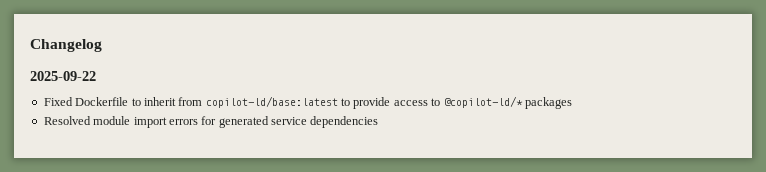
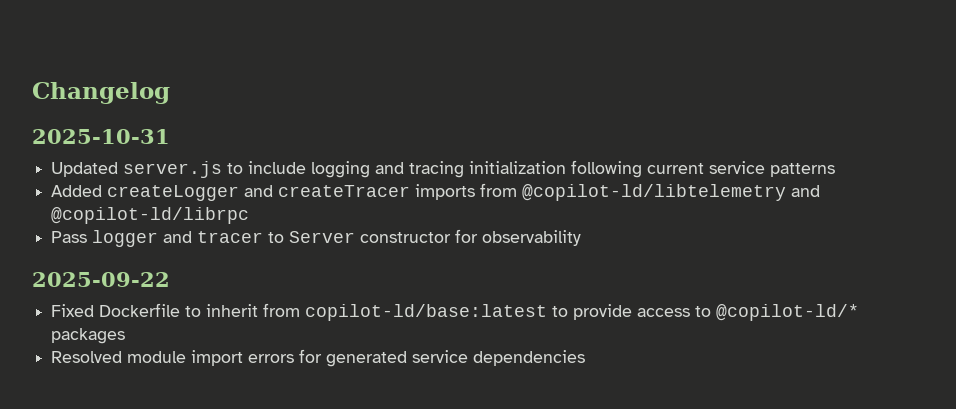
+ 2025-10-31
+ Updated server.js to include logging and tracing initialization following current service patterns
+ Added createLogger and createTracer imports from @copilot-ld/libtelemetry and @copilot-ld/librpc
+ Pass logger and tracer to Server constructor for observability

